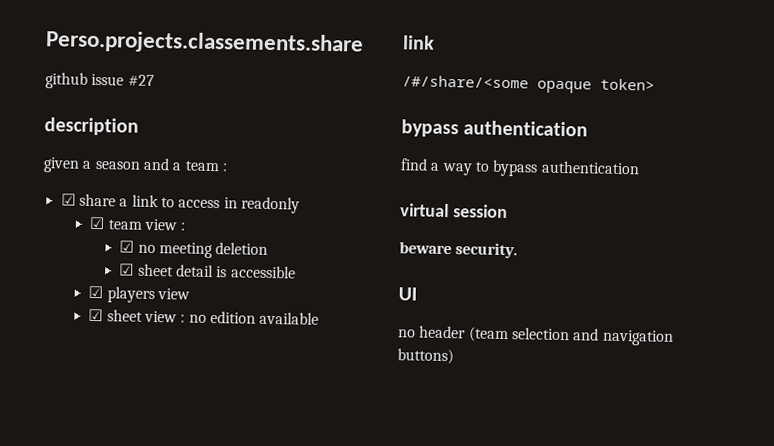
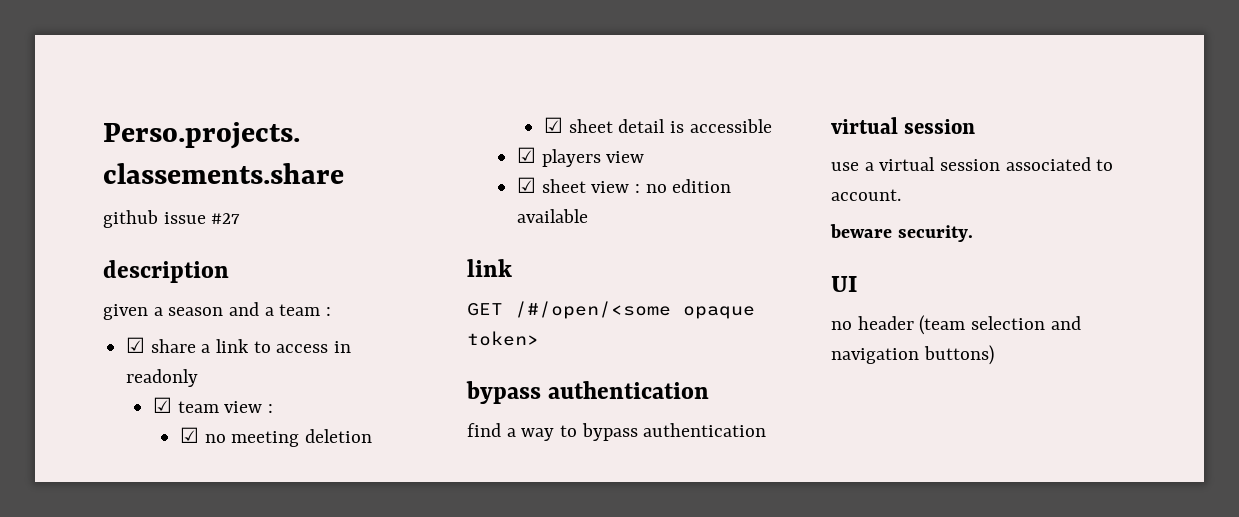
- /#/share/<some opaque token>
+ GET /#/open/<some opaque token>
+ use a virtual session associated to account.

